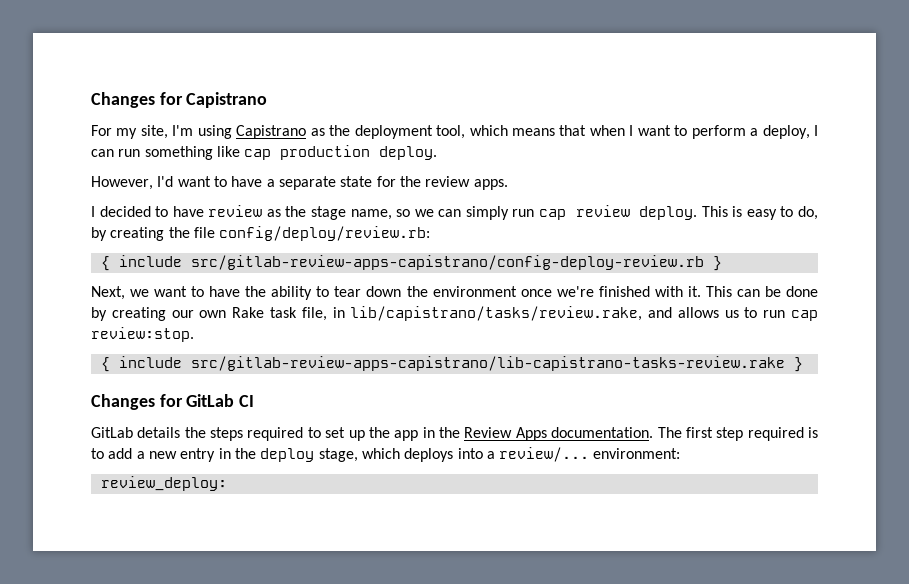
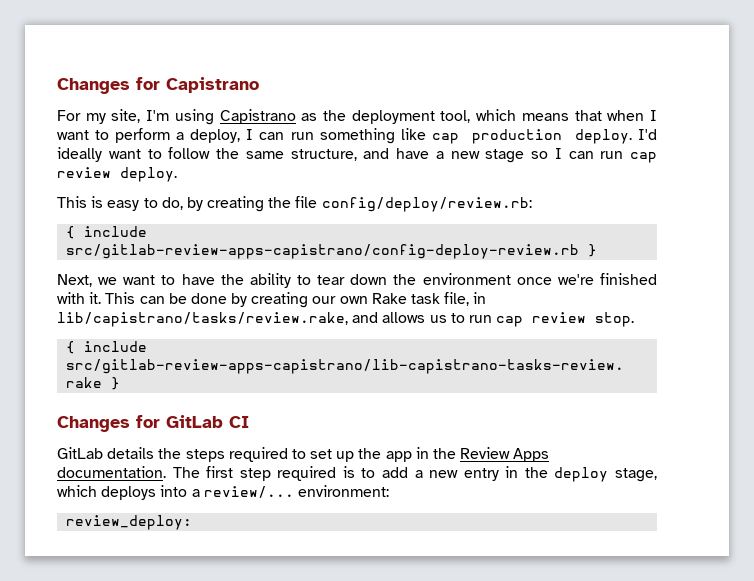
- For my site, I'm using Capistrano as the deployment tool, which means that when I want to perform a deploy, I can run something like cap production deploy.
- However, I'd want to have a separate state for the review apps.
- I decided to have review as the stage name, so we can simply run cap review deploy. This is easy to do, by creating the file config/deploy/review.rb:
+ For my site, I'm using Capistrano as the deployment tool, which means that when I want to perform a deploy, I can run something like cap production deploy. I'd ideally want to follow the same structure, and have a new stage so I can run cap review deploy.
+ This is easy to do, by creating the file config/deploy/review.rb:
- This can be done by creating our own Rake task file, in lib/capistrano/tasks/review.rake, and allows us to run cap review:stop.
+ This can be done by creating our own Rake task file, in lib/capistrano/tasks/review.rake, and allows us to run cap review stop.

